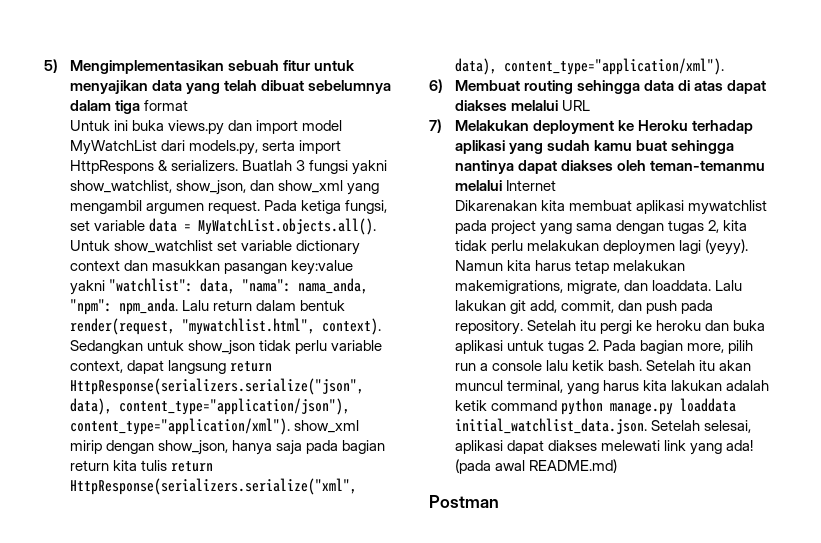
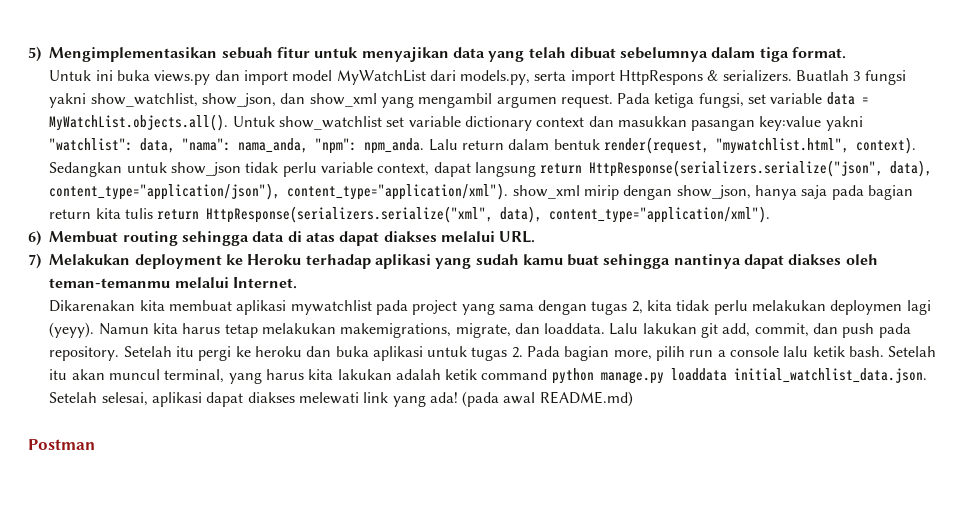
- 5) Mengimplementasikan sebuah fitur untuk menyajikan data yang telah dibuat sebelumnya dalam tiga format
+ 5) Mengimplementasikan sebuah fitur untuk menyajikan data yang telah dibuat sebelumnya dalam tiga format.
- 6) Membuat routing sehingga data di atas dapat diakses melalui URL
+ 6) Membuat routing sehingga data di atas dapat diakses melalui URL.
- 7) Melakukan deployment ke Heroku terhadap aplikasi yang sudah kamu buat sehingga nantinya dapat diakses oleh teman-temanmu melalui Internet
+ 7) Melakukan deployment ke Heroku terhadap aplikasi yang sudah kamu buat sehingga nantinya dapat diakses oleh teman-temanmu melalui Internet.

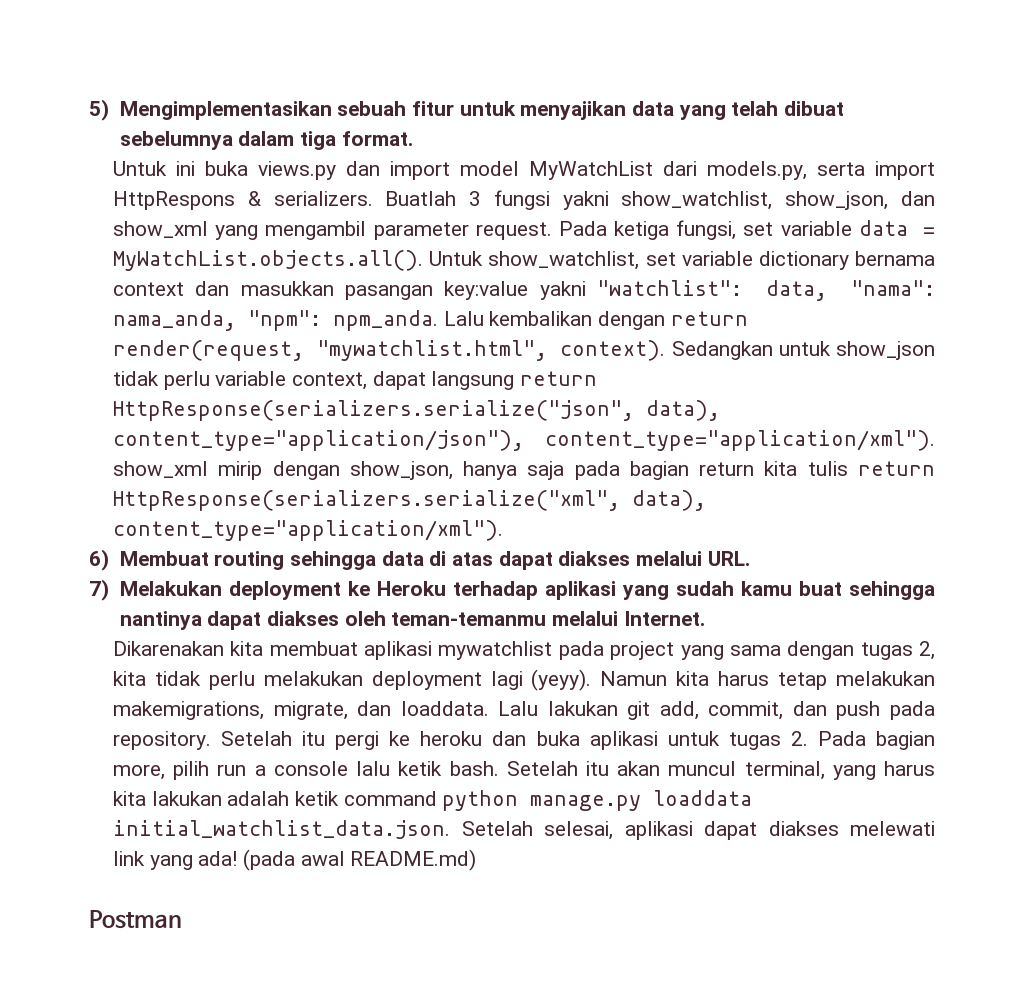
- Buatlah 3 fungsi yakni show_watchlist, show_json, dan show_xml yang mengambil argumen request.
+ Buatlah 3 fungsi yakni show_watchlist, show_json, dan show_xml yang mengambil parameter request.
- Pada ketiga fungsi, set variable data = MyWatchList.objects.all(). Untuk show_watchlist set variable dictionary context dan masukkan pasangan key:value yakni "watchlist": data, "nama": nama_anda, "npm": npm_anda.
+ Pada ketiga fungsi, set variable data = MyWatchList.objects.all(). Untuk show_watchlist, set variable dictionary bernama context dan masukkan pasangan key:value yakni "watchlist": data, "nama": nama_anda, "npm": npm_anda.
- Lalu return dalam bentuk render(request, "mywatchlist.html", context).
+ Lalu kembalikan dengan return render(request, "mywatchlist.html", context).
- Dikarenakan kita membuat aplikasi mywatchlist pada project yang sama dengan tugas 2, kita tidak perlu melakukan deploymen lagi (yeyy).
+ Dikarenakan kita membuat aplikasi mywatchlist pada project yang sama dengan tugas 2, kita tidak perlu melakukan deployment lagi (yeyy).

